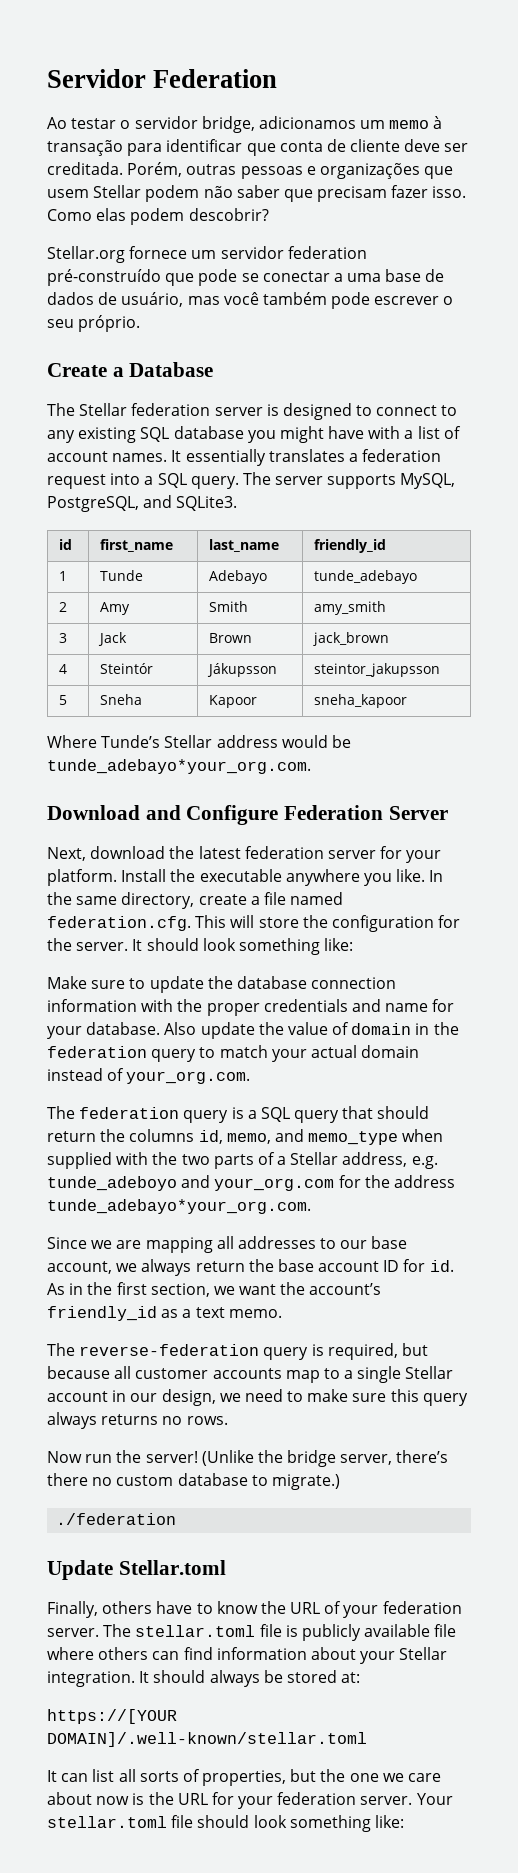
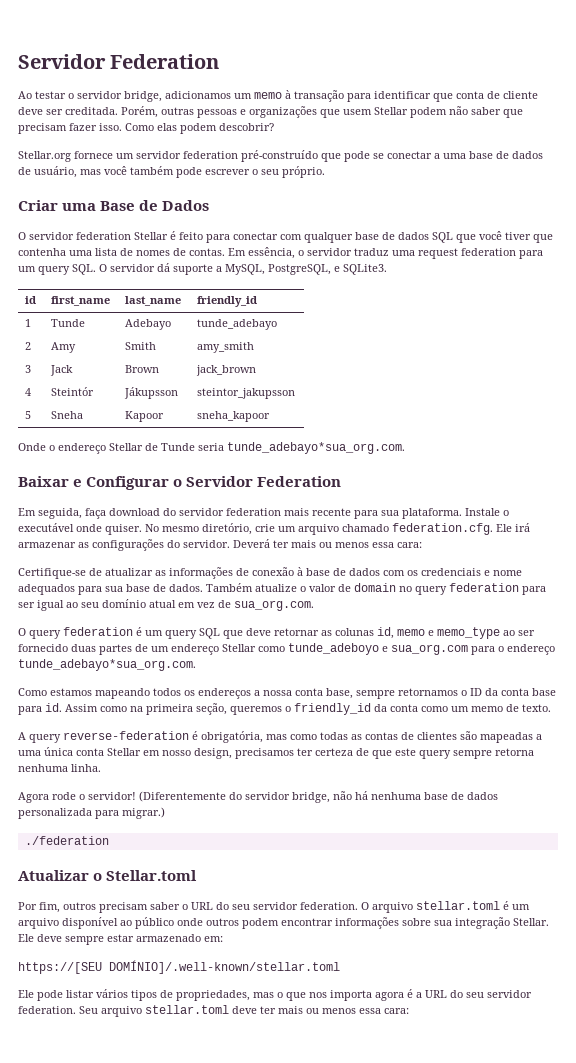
- Create a Database
- The Stellar federation server is designed to connect to any existing SQL database you might have with a list of account names. It essentially translates a federation request into a SQL query. The server supports MySQL, PostgreSQL, and SQLite3.
+ Criar uma Base de Dados
+ O servidor federation Stellar é feito para conectar com qualquer base de dados SQL que você tiver que contenha uma lista de nomes de contas. Em essência, o servidor traduz uma request federation para um query SQL. O servidor dá suporte a MySQL, PostgreSQL, e SQLite3.
- Where Tunde’s Stellar address would be tunde_adebayo*your_org.com.
- Download and Configure Federation Server
- Next, download the latest federation server for your platform. Install the executable anywhere you like. In the same directory, create a file named federation.cfg. This will store the configuration for the server. It should look something like:
- Make sure to update the database connection information with the proper credentials and name for your database. Also update the value of domain in the federation query to match your actual domain instead of your_org.com.
- The federation query is a SQL query that should return the columns id, memo, and memo_type when supplied with the two parts of a Stellar address, e.g. tunde_adeboyo and your_org.com for the address tunde_adebayo*your_org.com.
- Since we are mapping all addresses to our base account, we always return the base account ID for id. As in the first section, we want the account’s friendly_id as a text memo.
- The reverse-federation query is required, but because all customer accounts map to a single Stellar account in our design, we need to make sure this query always returns no rows.
- Now run the server! (Unlike the bridge server, there’s there no custom database to migrate.)
+ Onde o endereço Stellar de Tunde seria tunde_adebayo*sua_org.com.
+ Baixar e Configurar o Servidor Federation
+ Em seguida, faça download do servidor federation mais recente para sua plataforma. Instale o executável onde quiser. No mesmo diretório, crie um arquivo chamado federation.cfg. Ele irá armazenar as configurações do servidor. Deverá ter mais ou menos essa cara:
+ Certifique-se de atualizar as informações de conexão à base de dados com os credenciais e nome adequados para sua base de dados. Também atualize o valor de domain no query federation para ser igual ao seu domínio atual em vez de sua_org.com.
+ O query federation é um query SQL que deve retornar as colunas id, memo e memo_type ao ser fornecido duas partes de um endereço Stellar como tunde_adeboyo e sua_org.com para o endereço tunde_adebayo*sua_org.com.
+ Como estamos mapeando todos os endereços a nossa conta base, sempre retornamos o ID da conta base para id. Assim como na primeira seção, queremos o friendly_id da conta como um memo de texto.
+ A query reverse-federation é obrigatória, mas como todas as contas de clientes são mapeadas a uma única conta Stellar em nosso design, precisamos ter certeza de que este query sempre retorna nenhuma linha.
+ Agora rode o servidor! (Diferentemente do servidor bridge, não há nenhuma base de dados personalizada para migrar.)
- Update Stellar.toml
+ Atualizar o Stellar.toml
- Finally, others have to know the URL of your federation server. The stellar.toml file is publicly available file where others can find information about your Stellar integration. It should always be stored at:
- https://[YOUR DOMAIN]/.well-known/stellar.toml
- It can list all sorts of properties, but the one we care about now is the URL for your federation server. Your stellar.toml file should look something like:
+ Por fim, outros precisam saber o URL do seu servidor federation. O arquivo stellar.toml é um arquivo disponível ao público onde outros podem encontrar informações sobre sua integração Stellar. Ele deve sempre estar armazenado em:
+ https://[SEU DOMÍNIO]/.well-known/stellar.toml
+ Ele pode listar vários tipos de propriedades, mas o que nos importa agora é a URL do seu servidor federation. Seu arquivo stellar.toml deve ter mais ou menos essa cara:

